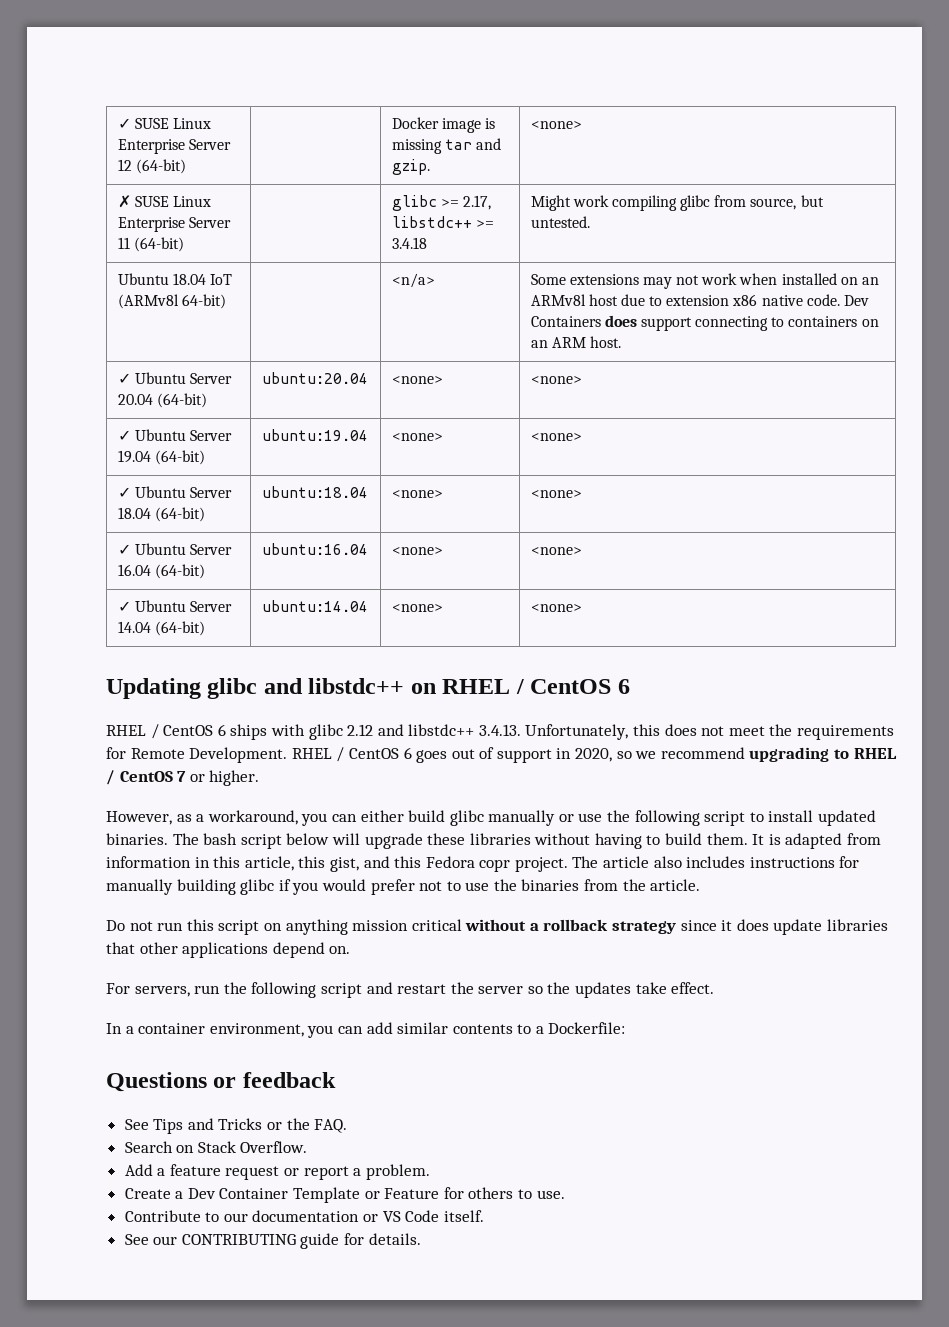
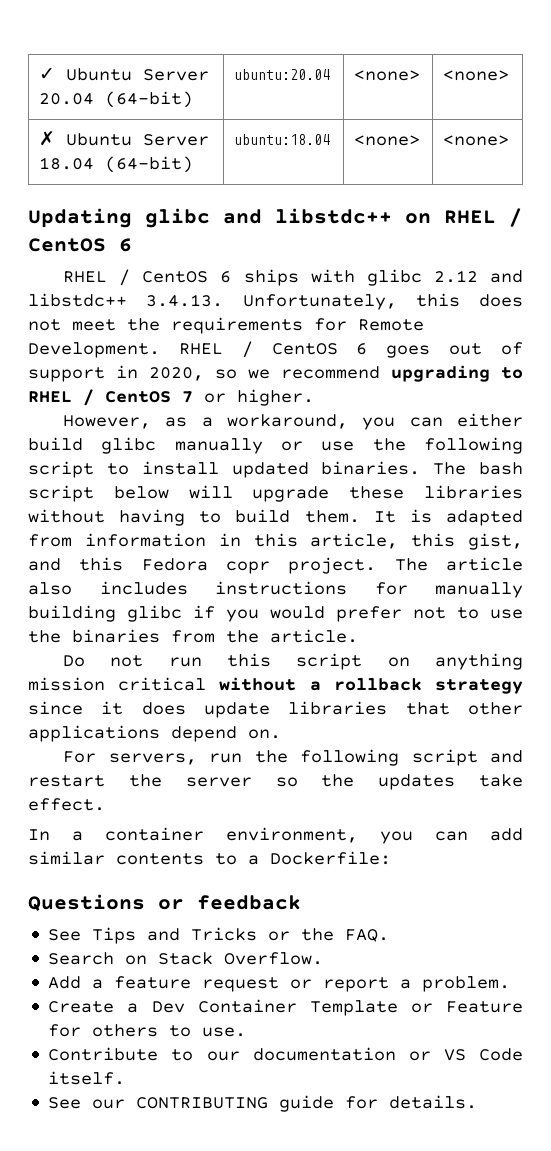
- ✓ SUSE Linux Enterprise Server 12 (64-bit) | | Docker image is missing tar and gzip. | <none>
- ✗ SUSE Linux Enterprise Server 11 (64-bit) | | glibc >= 2.17, libstdc++ >= 3.4.18 | Might work compiling glibc from source, but untested.
- Ubuntu 18.04 IoT (ARMv8l 64-bit) | | <n/a> | Some extensions may not work when installed on an ARMv8l host due to extension x86 native code. Dev Containers does support connecting to containers on an ARM host.
- ✓ Ubuntu Server 19.04 (64-bit) | ubuntu:19.04 | <none> | <none>
- ✓ Ubuntu Server 18.04 (64-bit) | ubuntu:18.04 | <none> | <none>
+ ✗ Ubuntu Server 18.04 (64-bit) | ubuntu:18.04 | <none> | <none>
- ✓ Ubuntu Server 16.04 (64-bit) | ubuntu:16.04 | <none> | <none>
- ✓ Ubuntu Server 14.04 (64-bit) | ubuntu:14.04 | <none> | <none>

